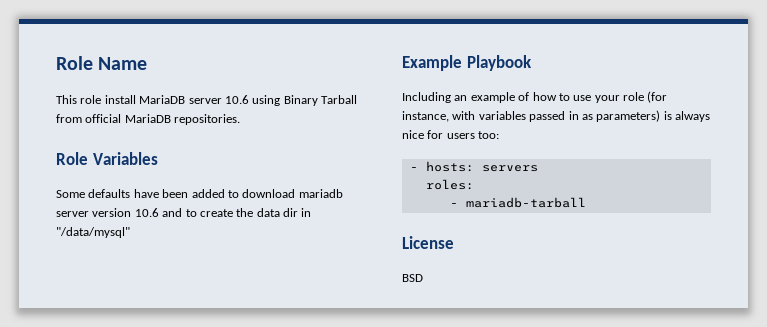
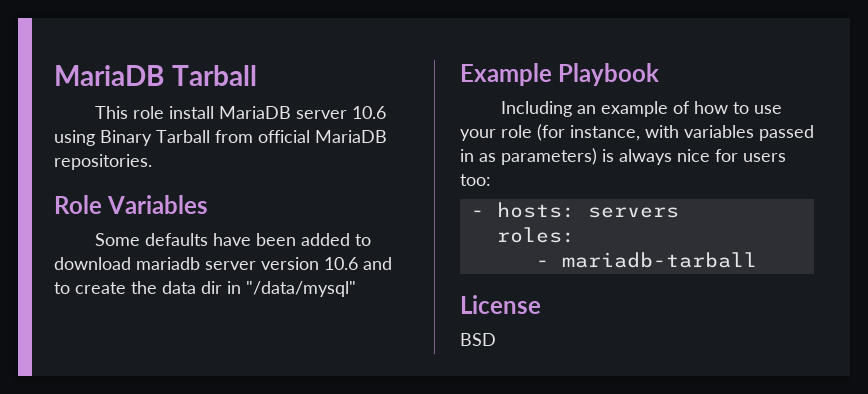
- Role Name
+ MariaDB Tarball

